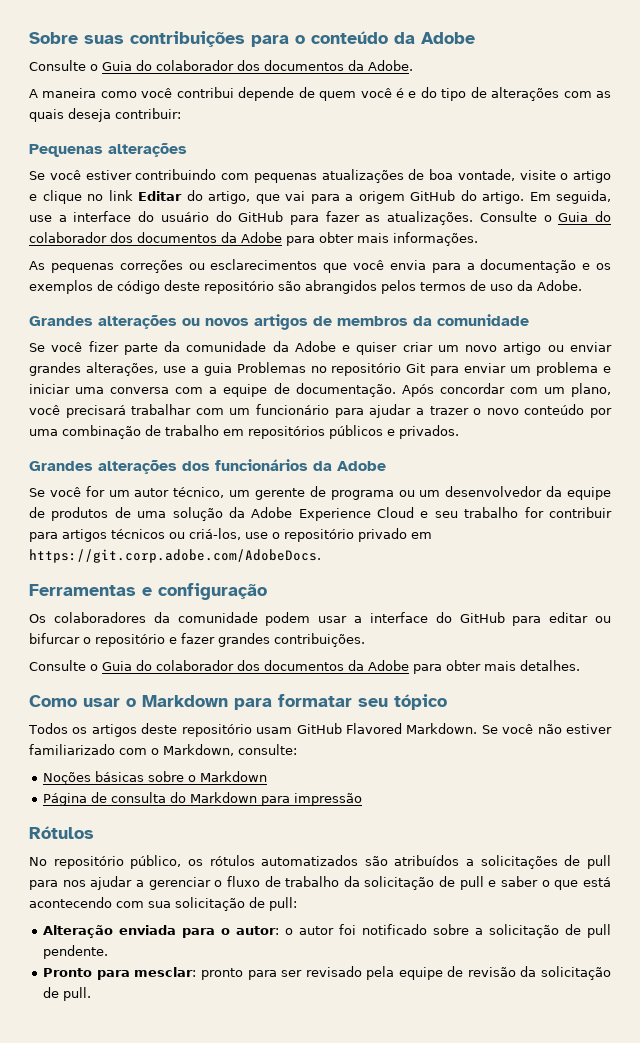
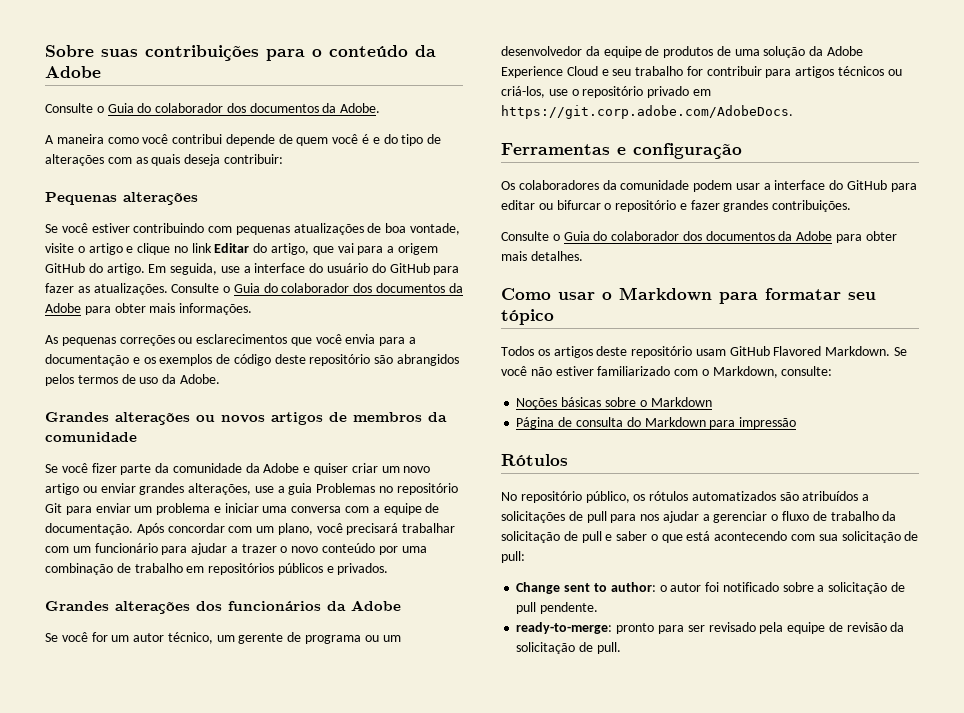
- Alteração enviada para o autor: o autor foi notificado sobre a solicitação de pull pendente.
+ Change sent to author: o autor foi notificado sobre a solicitação de pull pendente.
- Pronto para mesclar: pronto para ser revisado pela equipe de revisão da solicitação de pull.
+ ready-to-merge: pronto para ser revisado pela equipe de revisão da solicitação de pull.

